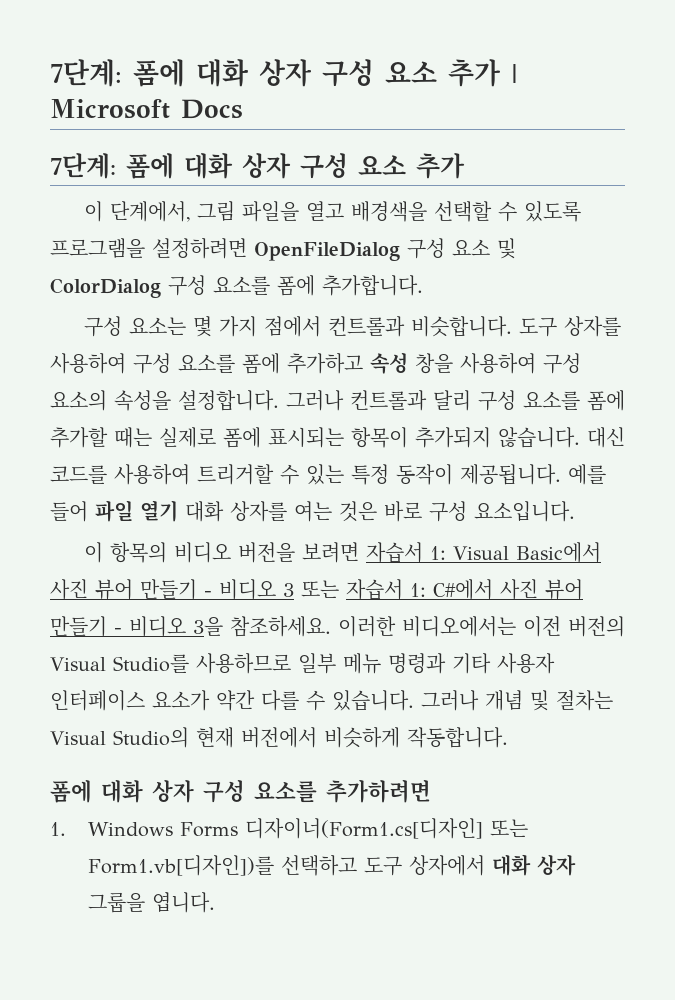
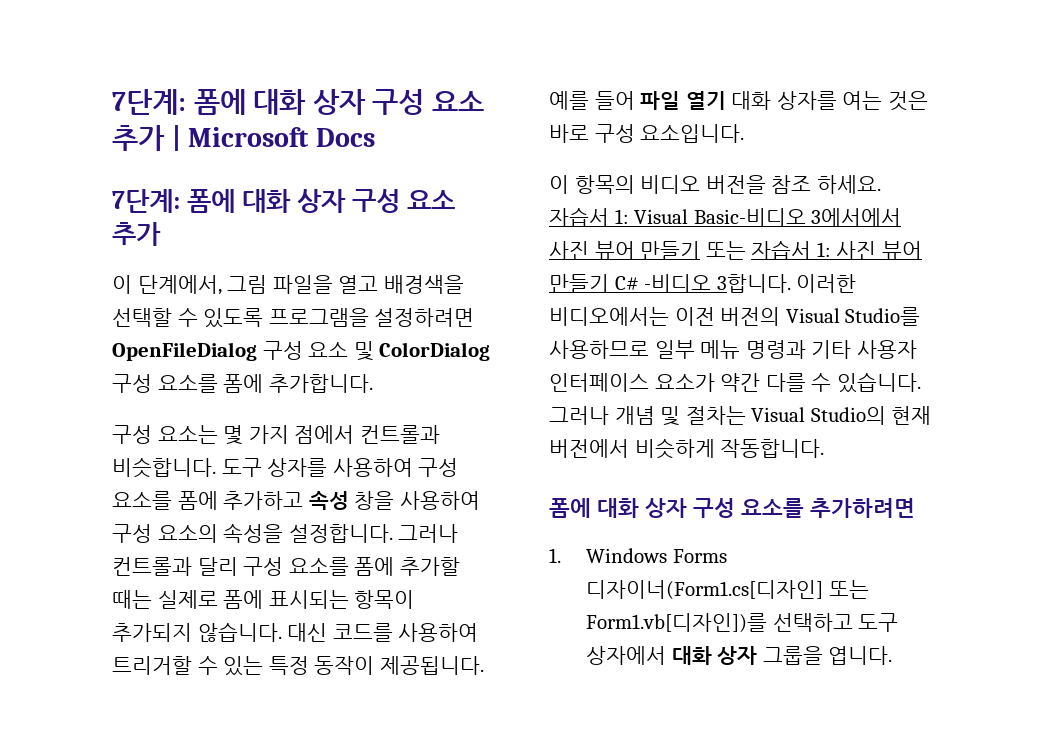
- 이 항목의 비디오 버전을 보려면 자습서 1: Visual Basic에서 사진 뷰어 만들기 - 비디오 3 또는 자습서 1: C#에서 사진 뷰어 만들기 - 비디오 3을 참조하세요.
+ 이 항목의 비디오 버전을 참조 하세요. 자습서 1: Visual Basic-비디오 3에서에서 사진 뷰어 만들기 또는 자습서 1: 사진 뷰어 만들기 C# -비디오 3합니다.

